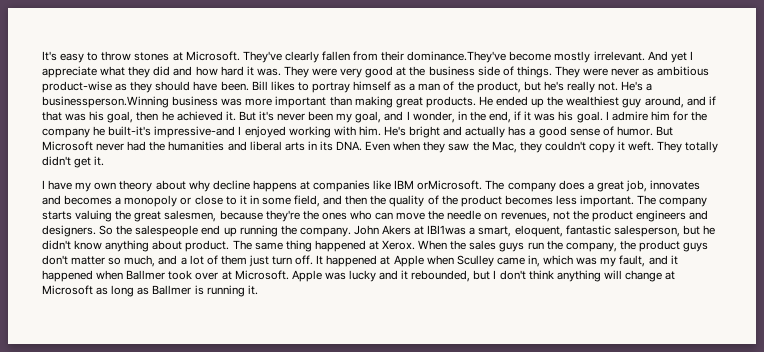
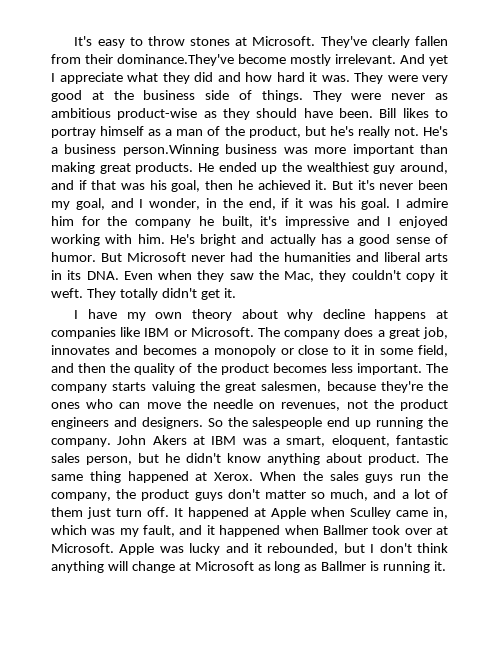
- He's a businessperson.Winning business was more important than making great products.
+ He's a business person.Winning business was more important than making great products.
- I admire him for the company he built-it's impressive-and I enjoyed working with him.
+ I admire him for the company he built, it's impressive and I enjoyed working with him.
- I have my own theory about why decline happens at companies like IBM orMicrosoft.
+ I have my own theory about why decline happens at companies like IBM or Microsoft.
- John Akers at IBI1was a smart, eloquent, fantastic salesperson, but he didn't know anything about product.
+ John Akers at IBM was a smart, eloquent, fantastic sales person, but he didn't know anything about product.

